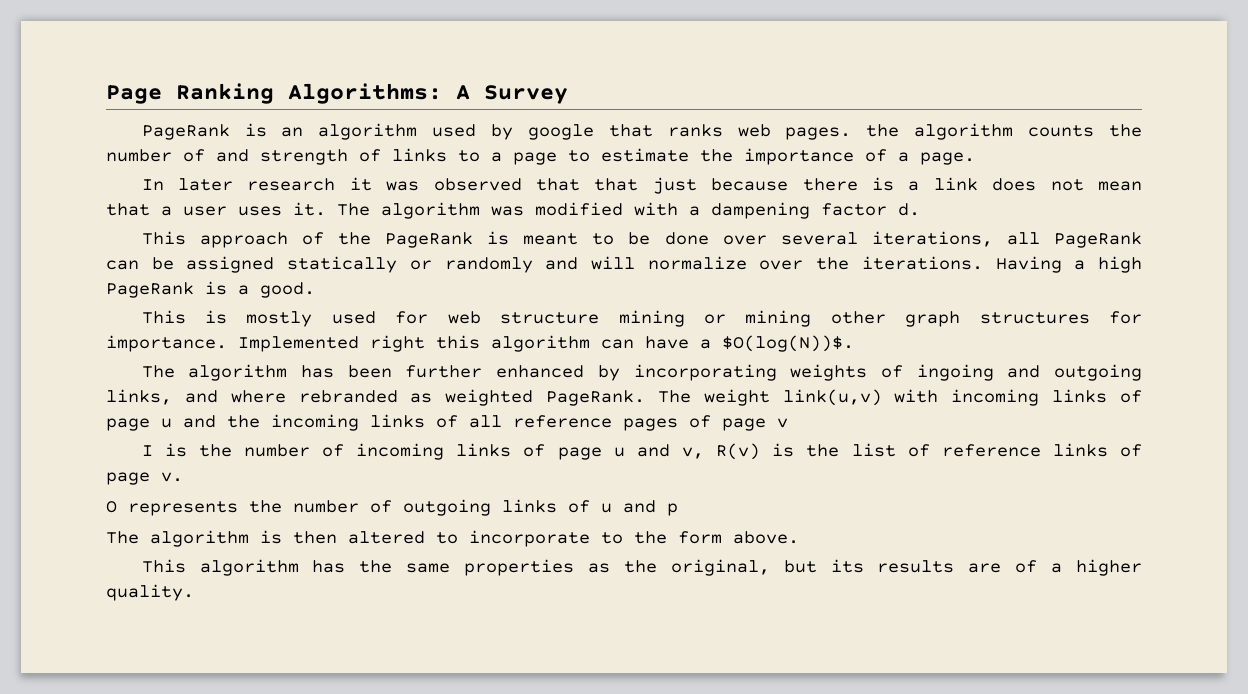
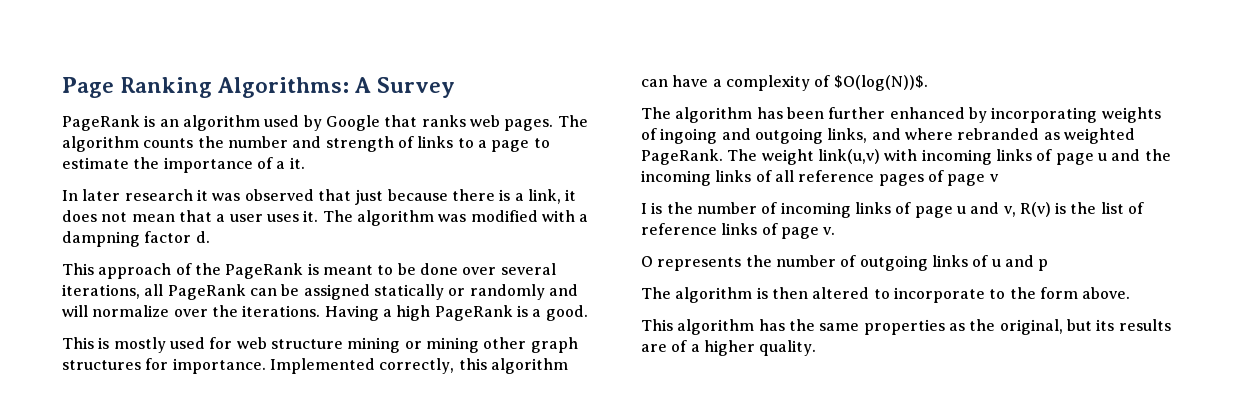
- PageRank is an algorithm used by google that ranks web pages. the algorithm counts the number of and strength of links to a page to estimate the importance of a page.
+ PageRank is an algorithm used by Google that ranks web pages. The algorithm counts the number and strength of links to a page to estimate the importance of a it.
- In later research it was observed that that just because there is a link does not mean that a user uses it.
+ In later research it was observed that just because there is a link, it does not mean that a user uses it.
- The algorithm was modified with a dampening factor d.
+ The algorithm was modified with a dampning factor d.
- Implemented right this algorithm can have a $O(log(N))$.
+ Implemented correctly, this algorithm can have a complexity of $O(log(N))$.

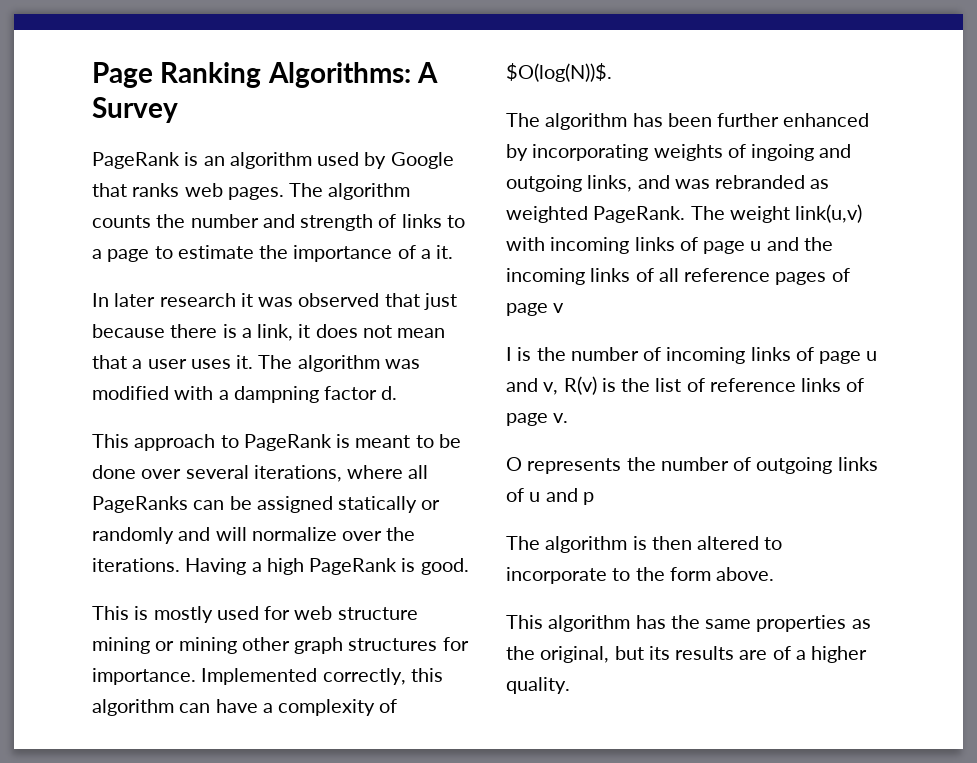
- This approach of the PageRank is meant to be done over several iterations, all PageRank can be assigned statically or randomly and will normalize over the iterations.
+ This approach to PageRank is meant to be done over several iterations, where all PageRanks can be assigned statically or randomly and will normalize over the iterations.
- Having a high PageRank is a good.
+ Having a high PageRank is good.
- The algorithm has been further enhanced by incorporating weights of ingoing and outgoing links, and where rebranded as weighted PageRank.
+ The algorithm has been further enhanced by incorporating weights of ingoing and outgoing links, and was rebranded as weighted PageRank.

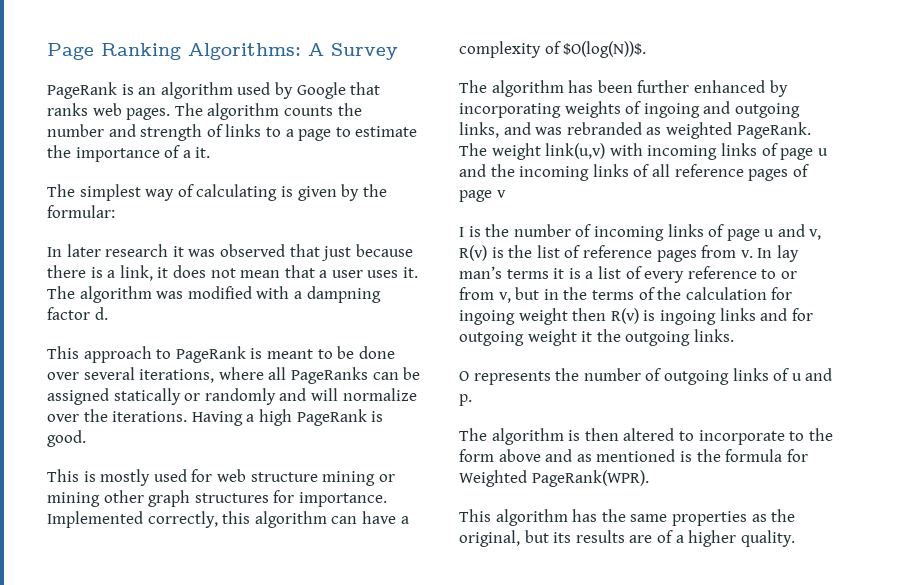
+ The simplest way of calculating is given by the formular:
- I is the number of incoming links of page u and v, R(v) is the list of reference links of page v.
+ I is the number of incoming links of page u and v, R(v) is the list of reference pages from v. In lay man’s terms it is a list of every reference to or from v, but in the terms of the calculation for ingoing weight then R(v) is ingoing links and for outgoing weight it the outgoing links.
- O represents the number of outgoing links of u and p
+ O represents the number of outgoing links of u and p.
- The algorithm is then altered to incorporate to the form above.
+ The algorithm is then altered to incorporate to the form above and as mentioned is the formula for Weighted PageRank(WPR).

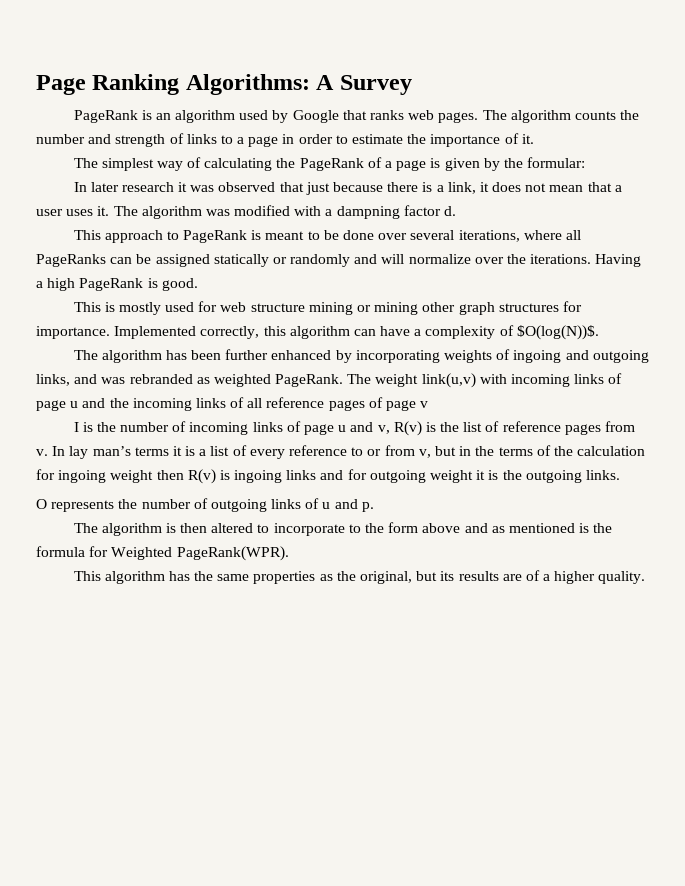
- The algorithm counts the number and strength of links to a page to estimate the importance of a it.
+ The algorithm counts the number and strength of links to a page in order to estimate the importance of it.
- The simplest way of calculating is given by the formular:
+ The simplest way of calculating the PageRank of a page is given by the formular:
- In lay man’s terms it is a list of every reference to or from v, but in the terms of the calculation for ingoing weight then R(v) is ingoing links and for outgoing weight it the outgoing links.
+ In lay man’s terms it is a list of every reference to or from v, but in the terms of the calculation for ingoing weight then R(v) is ingoing links and for outgoing weight it is the outgoing links.

